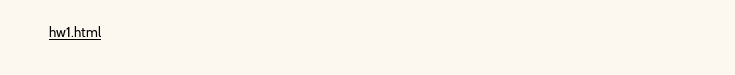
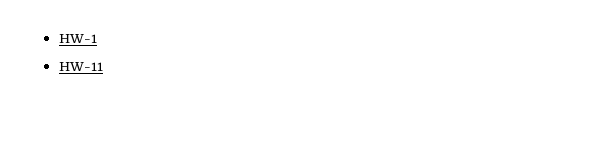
- hw1.html
+ HW-1
+ HW-11

